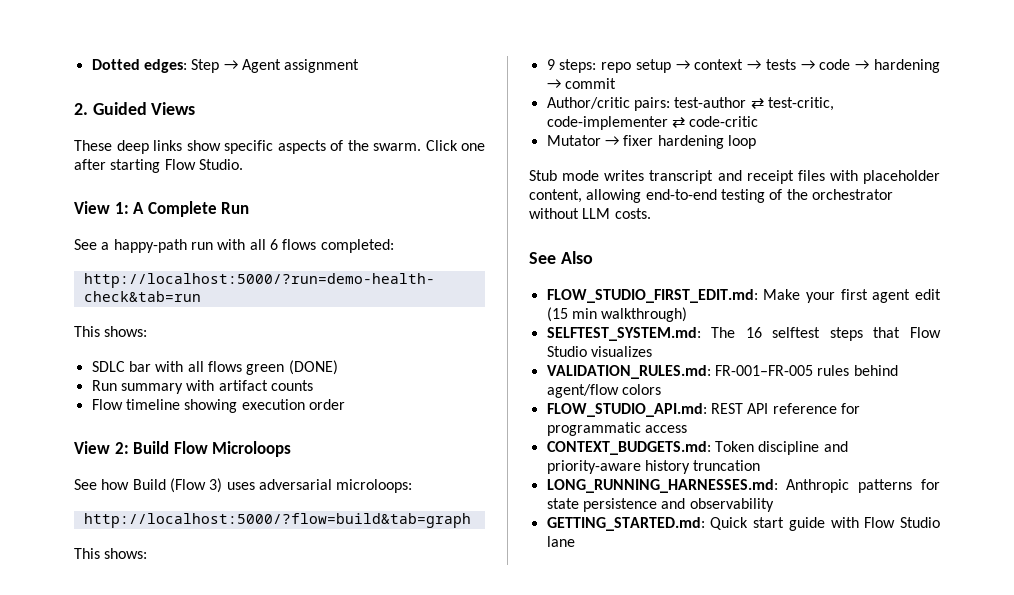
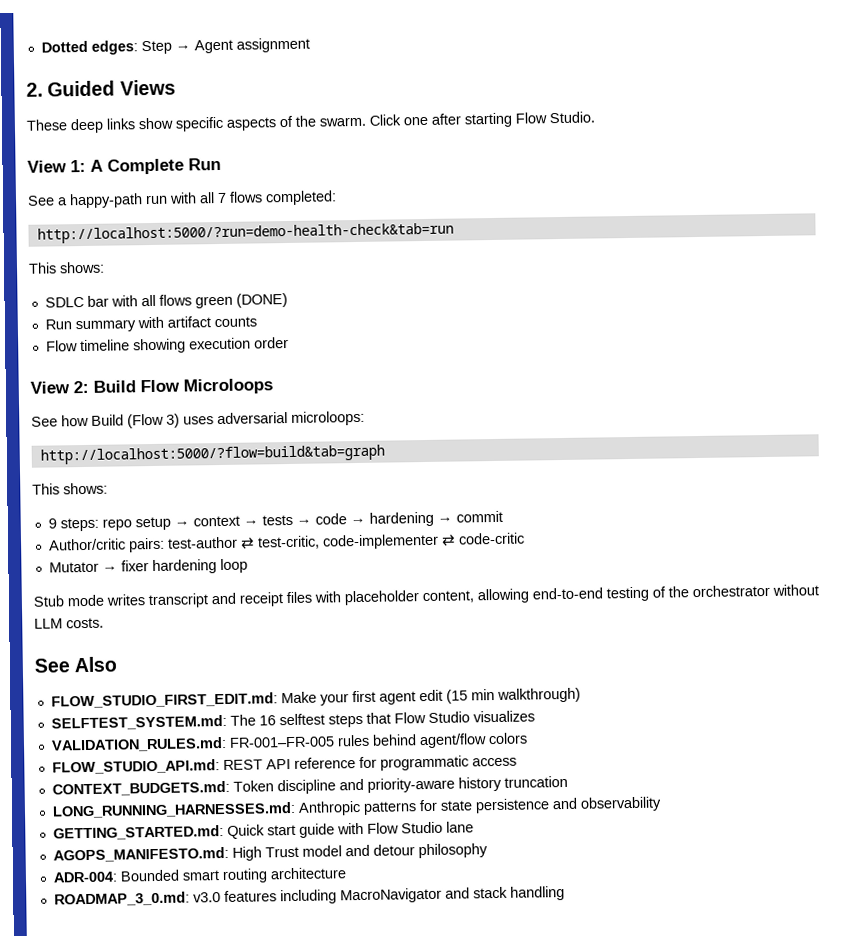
- See a happy-path run with all 6 flows completed:
+ See a happy-path run with all 7 flows completed:
+ AGOPS_MANIFESTO.md: High Trust model and detour philosophy
+ ADR-004: Bounded smart routing architecture
+ ROADMAP_3_0.md: v3.0 features including MacroNavigator and stack handling

